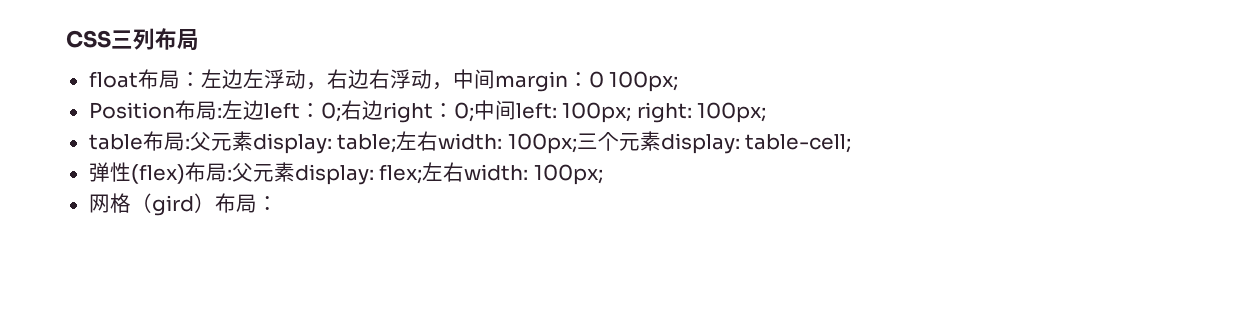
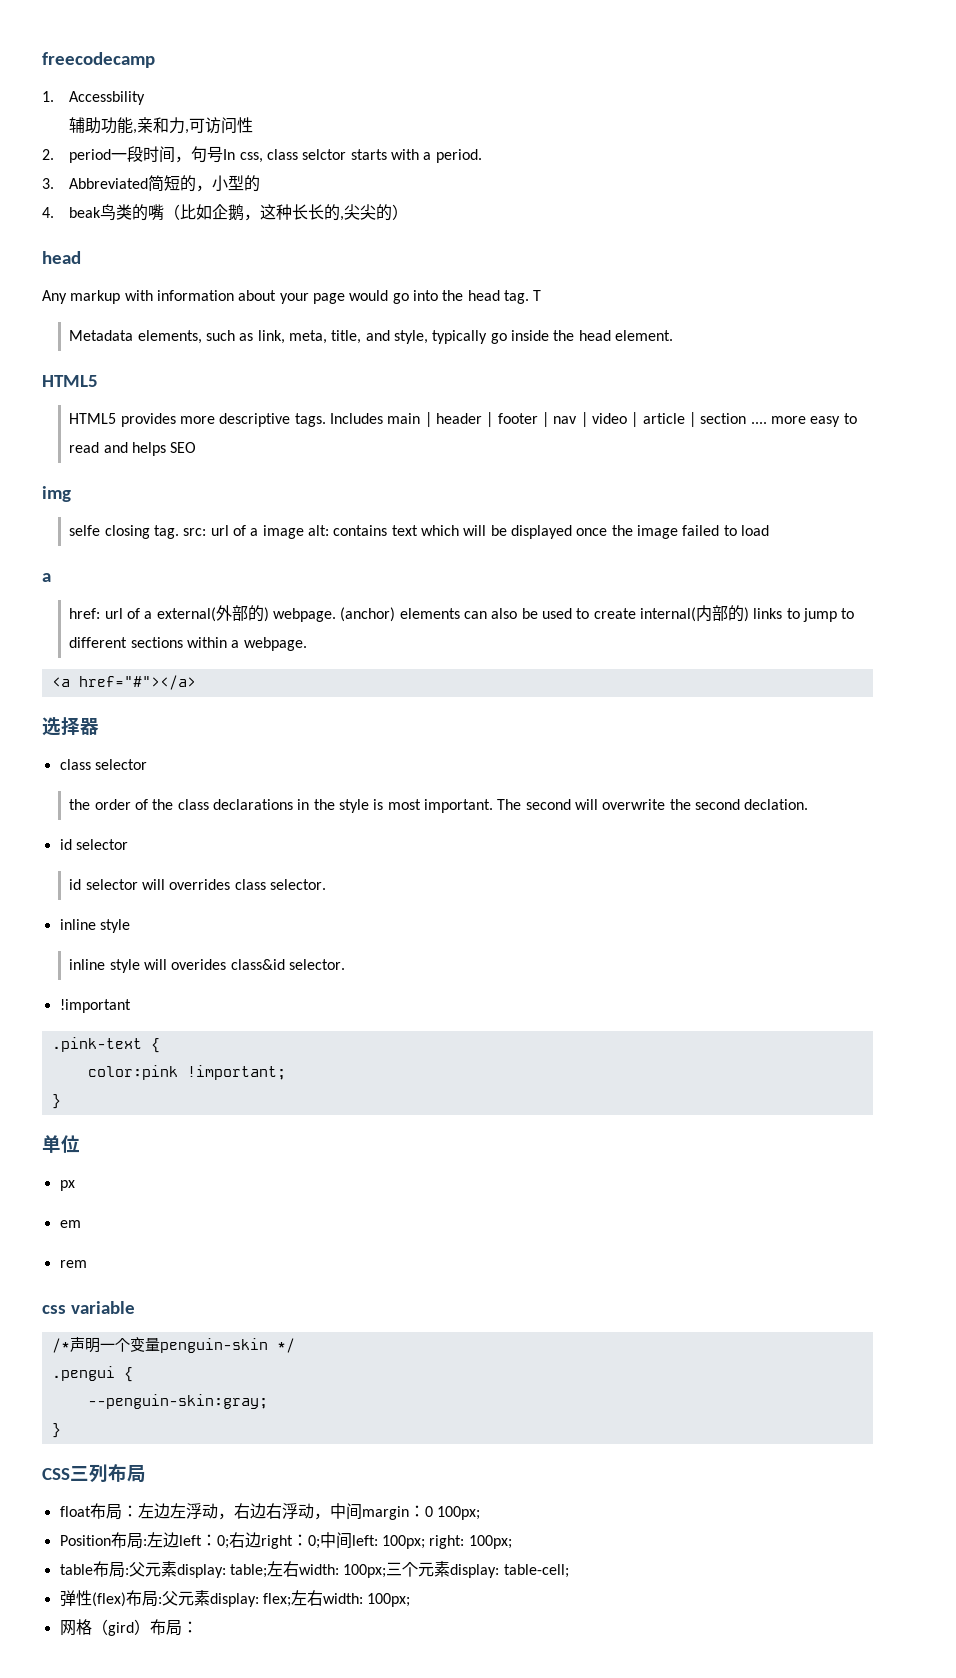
+ freecodecamp
+ 1. Accessbility
+ 辅助功能,亲和力,可访问性
+ 2. period一段时间，句号In css, class selctor starts with a period.
+ 3. Abbreviated简短的，小型的
+ 4. beak鸟类的嘴（比如企鹅，这种长长的,尖尖的）
+ head
+ Any markup with information about your page would go into the head tag. T
+ Metadata elements, such as link, meta, title, and style, typically go inside the head element.
+ HTML5
+ HTML5 provides more descriptive tags. Includes main | header | footer | nav | video | article | section .... more easy to read and helps SEO
+ img
+ selfe closing tag. src: url of a image alt: contains text which will be displayed once the image failed to load
+ a
+ href: url of a external(外部的) webpage. (anchor) elements can also be used to create internal(内部的) links to jump to different sections within a webpage.
+ <a href="#"></a>
+ 选择器
+ class selector
+ the order of the class declarations in the style is most important. The second will overwrite the second declation.
+ id selector
+ id selector will overrides class selector.
+ inline style
+ inline style will overides class&id selector.
+ !important
+ .pink-text {
+ color:pink !important;
+ }
+ 单位
+ px
+ em
+ rem
+ css variable
+ /*声明一个变量penguin-skin */
+ .pengui {
+ --penguin-skin:gray;
+ }

